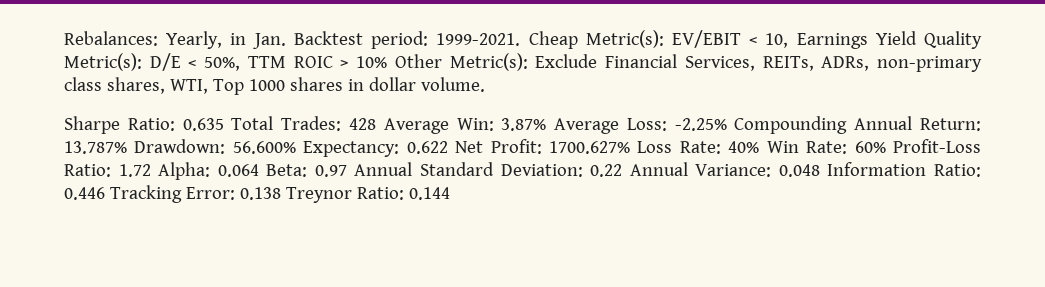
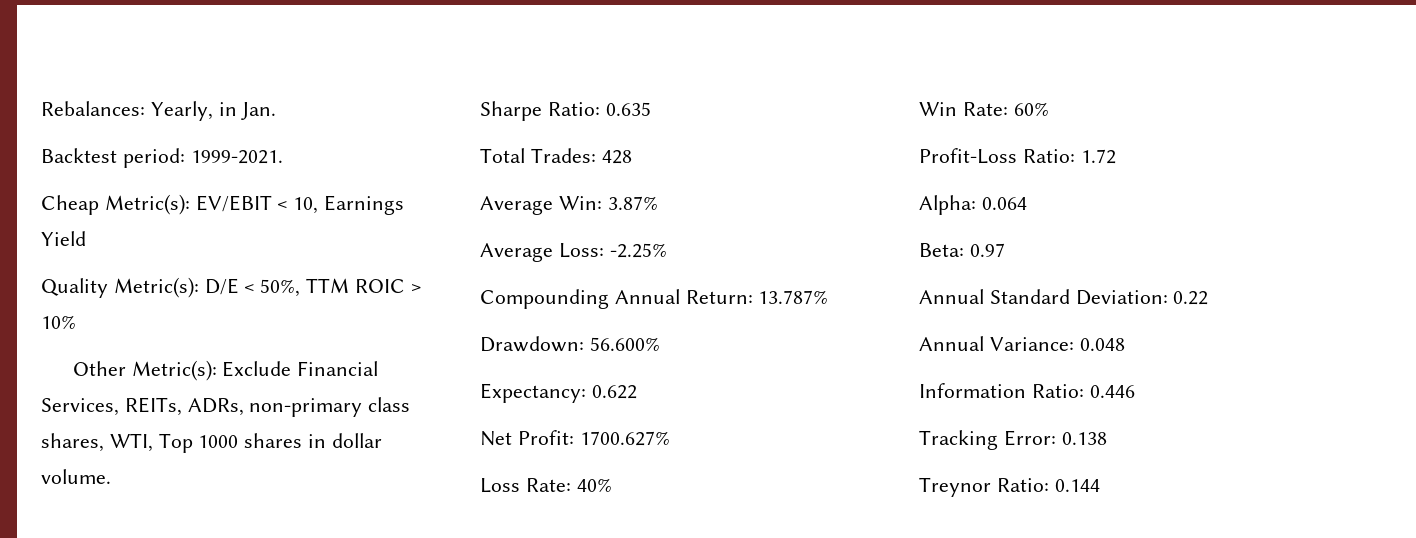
- Rebalances: Yearly, in Jan. Backtest period: 1999-2021. Cheap Metric(s): EV/EBIT < 10, Earnings Yield Quality Metric(s): D/E < 50%, TTM ROIC > 10% Other Metric(s): Exclude Financial Services, REITs, ADRs, non-primary class shares, WTI, Top 1000 shares in dollar volume.
+ Rebalances: Yearly, in Jan.
+ Backtest period: 1999-2021.
+ Cheap Metric(s): EV/EBIT < 10, Earnings Yield
+ Quality Metric(s): D/E < 50%, TTM ROIC > 10%
+ Other Metric(s): Exclude Financial Services, REITs, ADRs, non-primary class shares, WTI, Top 1000 shares in dollar volume.
- Sharpe Ratio: 0.635 Total Trades: 428 Average Win: 3.87% Average Loss: -2.25% Compounding Annual Return: 13.787% Drawdown: 56.600% Expectancy: 0.622 Net Profit: 1700.627% Loss Rate: 40% Win Rate: 60% Profit-Loss Ratio: 1.72 Alpha: 0.064 Beta: 0.97 Annual Standard Deviation: 0.22 Annual Variance: 0.048 Information Ratio: 0.446 Tracking Error: 0.138 Treynor Ratio: 0.144
+ Sharpe Ratio: 0.635
+ Total Trades: 428
+ Average Win: 3.87%
+ Average Loss: -2.25%
+ Compounding Annual Return: 13.787%
+ Drawdown: 56.600%
+ Expectancy: 0.622
+ Net Profit: 1700.627%
+ Loss Rate: 40%
+ Win Rate: 60%
+ Profit-Loss Ratio: 1.72
+ Alpha: 0.064
+ Beta: 0.97
+ Annual Standard Deviation: 0.22
+ Annual Variance: 0.048
+ Information Ratio: 0.446
+ Tracking Error: 0.138
+ Treynor Ratio: 0.144

